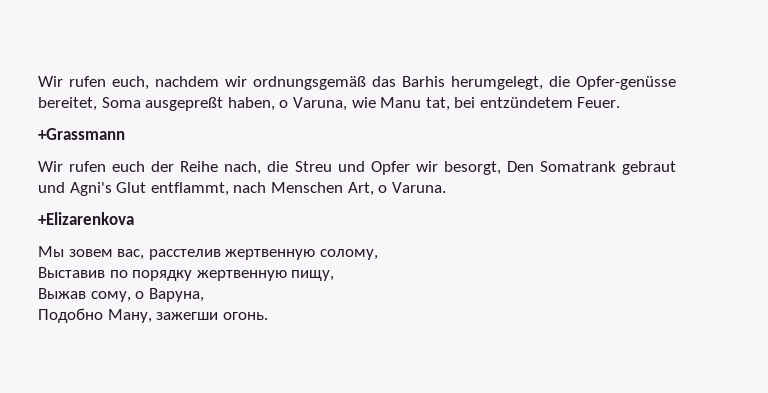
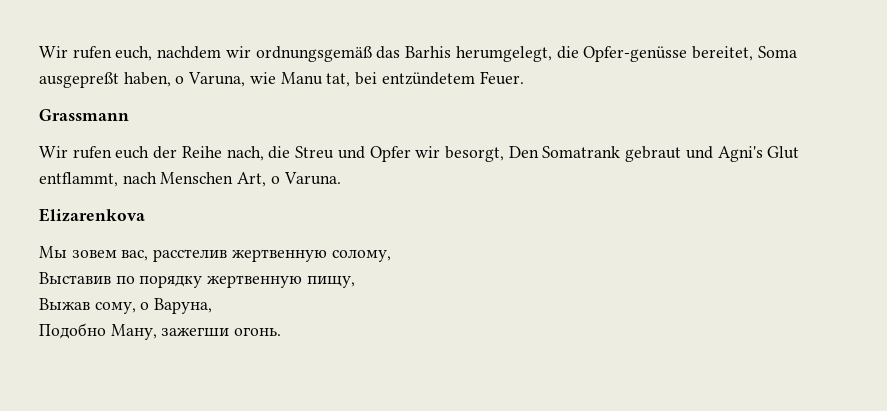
- +Grassmann
+ Grassmann
- +Elizarenkova
+ Elizarenkova

